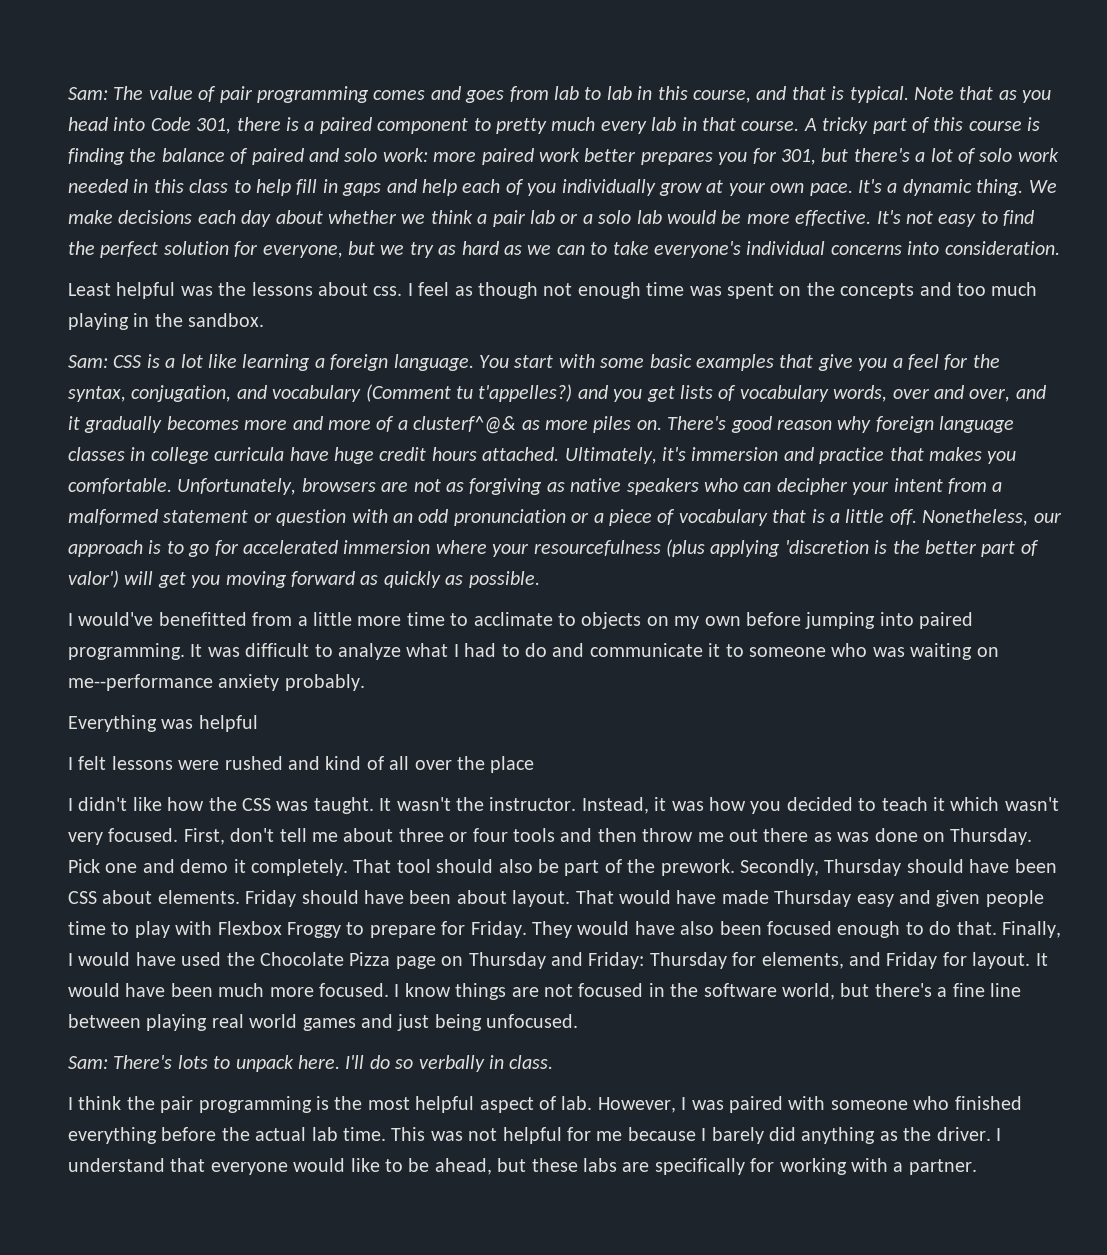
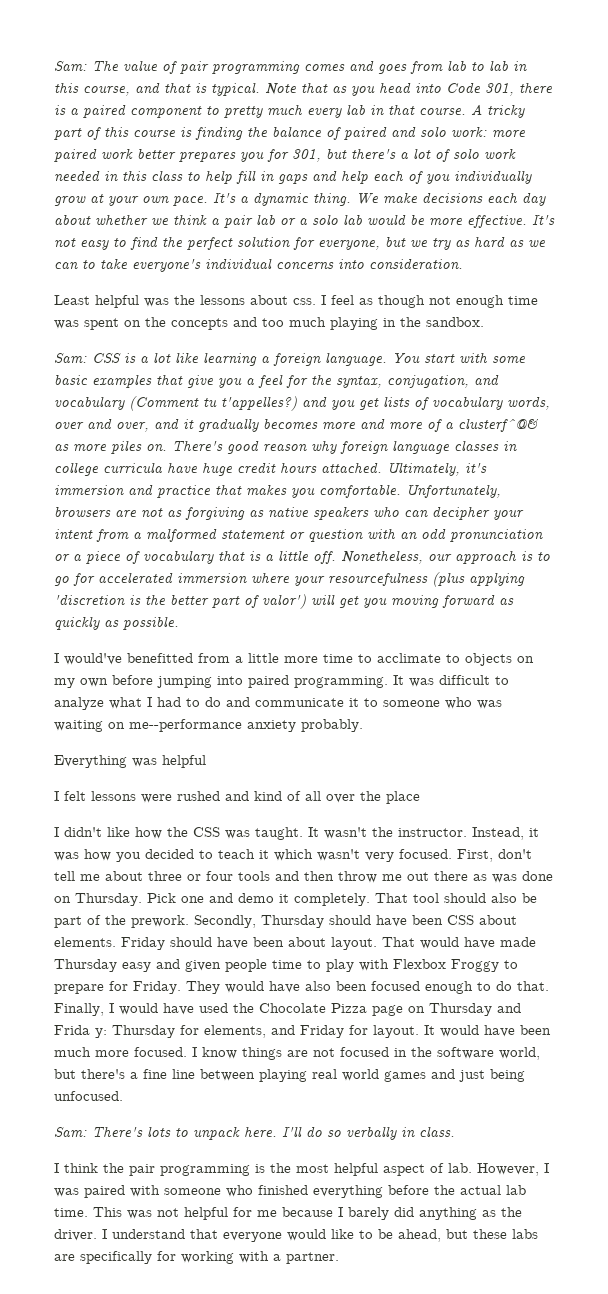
- Finally, I would have used the Chocolate Pizza page on Thursday and Friday: Thursday for elements, and Friday for layout.
+ Finally, I would have used the Chocolate Pizza page on Thursday and Frida y: Thursday for elements, and Friday for layout.

